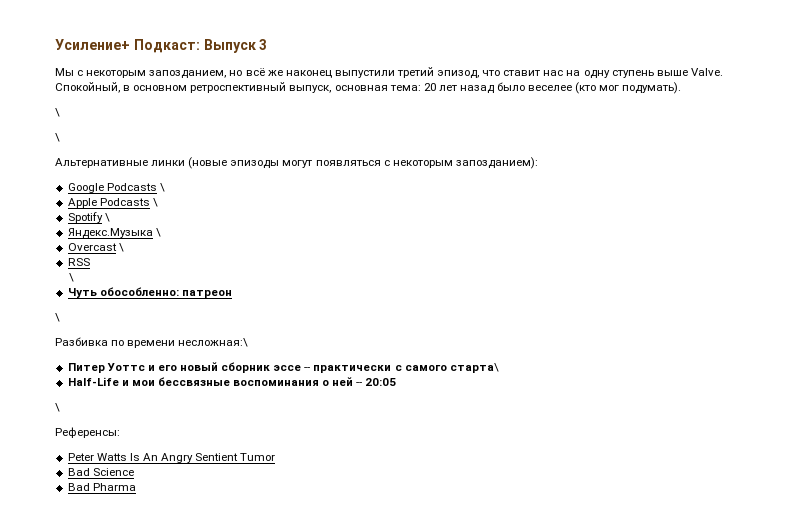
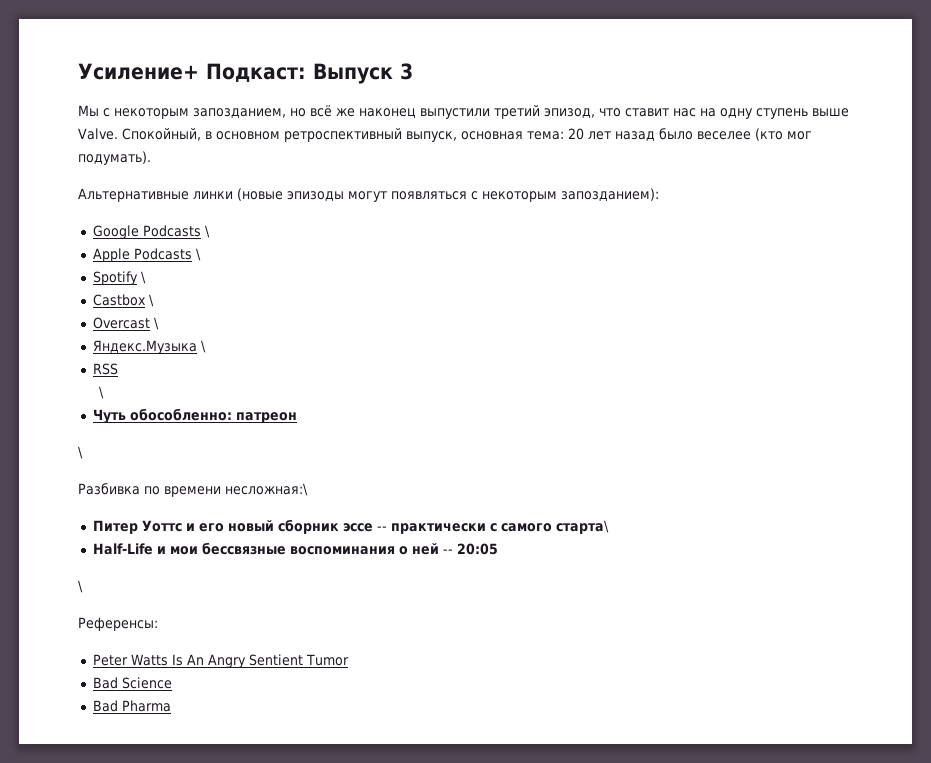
  Спокойный, в основном ретроспективный выпуск, основная тема: 20 лет назад было веселее (кто мог подумать).
- \
- \
- Яндекс.Музыка \
+ Castbox \
+ Яндекс.Музыка \

